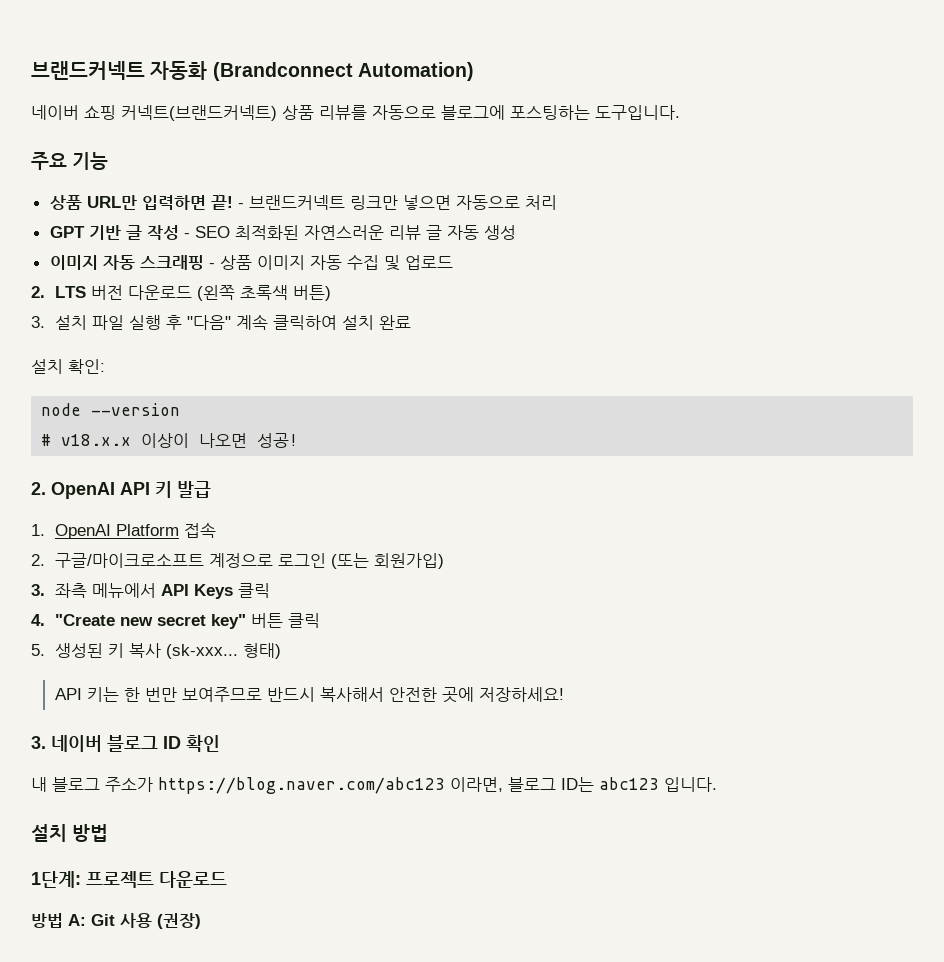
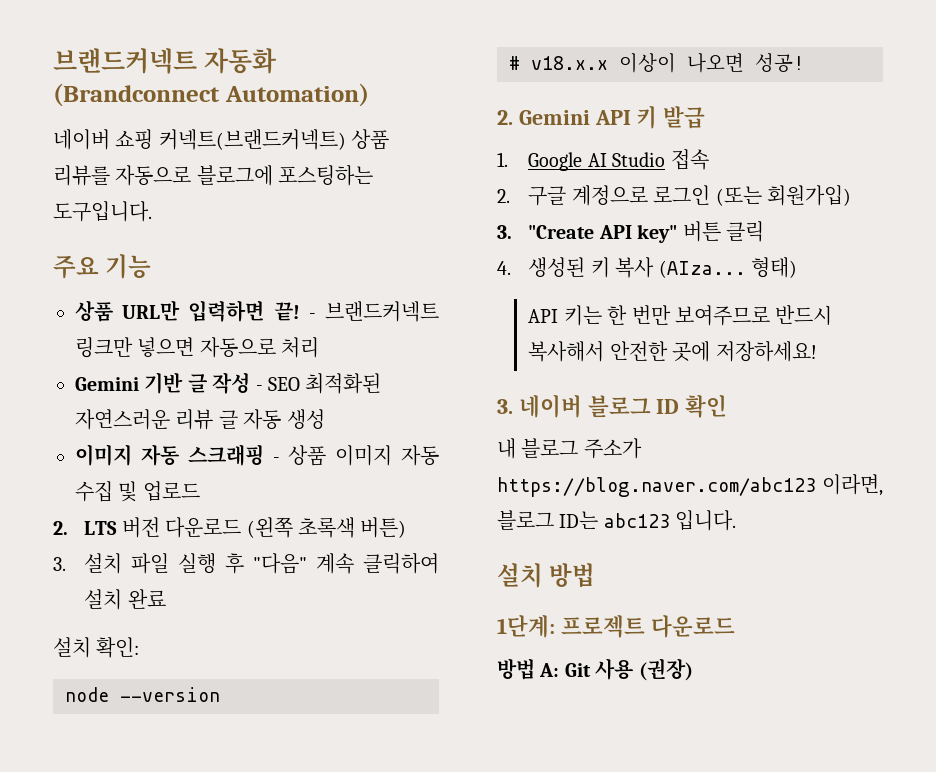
- GPT 기반 글 작성 - SEO 최적화된 자연스러운 리뷰 글 자동 생성
+ Gemini 기반 글 작성 - SEO 최적화된 자연스러운 리뷰 글 자동 생성
- 2. OpenAI API 키 발급
+ 2. Gemini API 키 발급
- 1. OpenAI Platform 접속
+ 1. Google AI Studio 접속
- 2. 구글/마이크로소프트 계정으로 로그인 (또는 회원가입)
+ 2. 구글 계정으로 로그인 (또는 회원가입)
- 3. 좌측 메뉴에서 API Keys 클릭
- 4. "Create new secret key" 버튼 클릭
+ 3. "Create API key" 버튼 클릭
- 5. 생성된 키 복사 (sk-xxx...
+ 4. 생성된 키 복사 (AIza...

